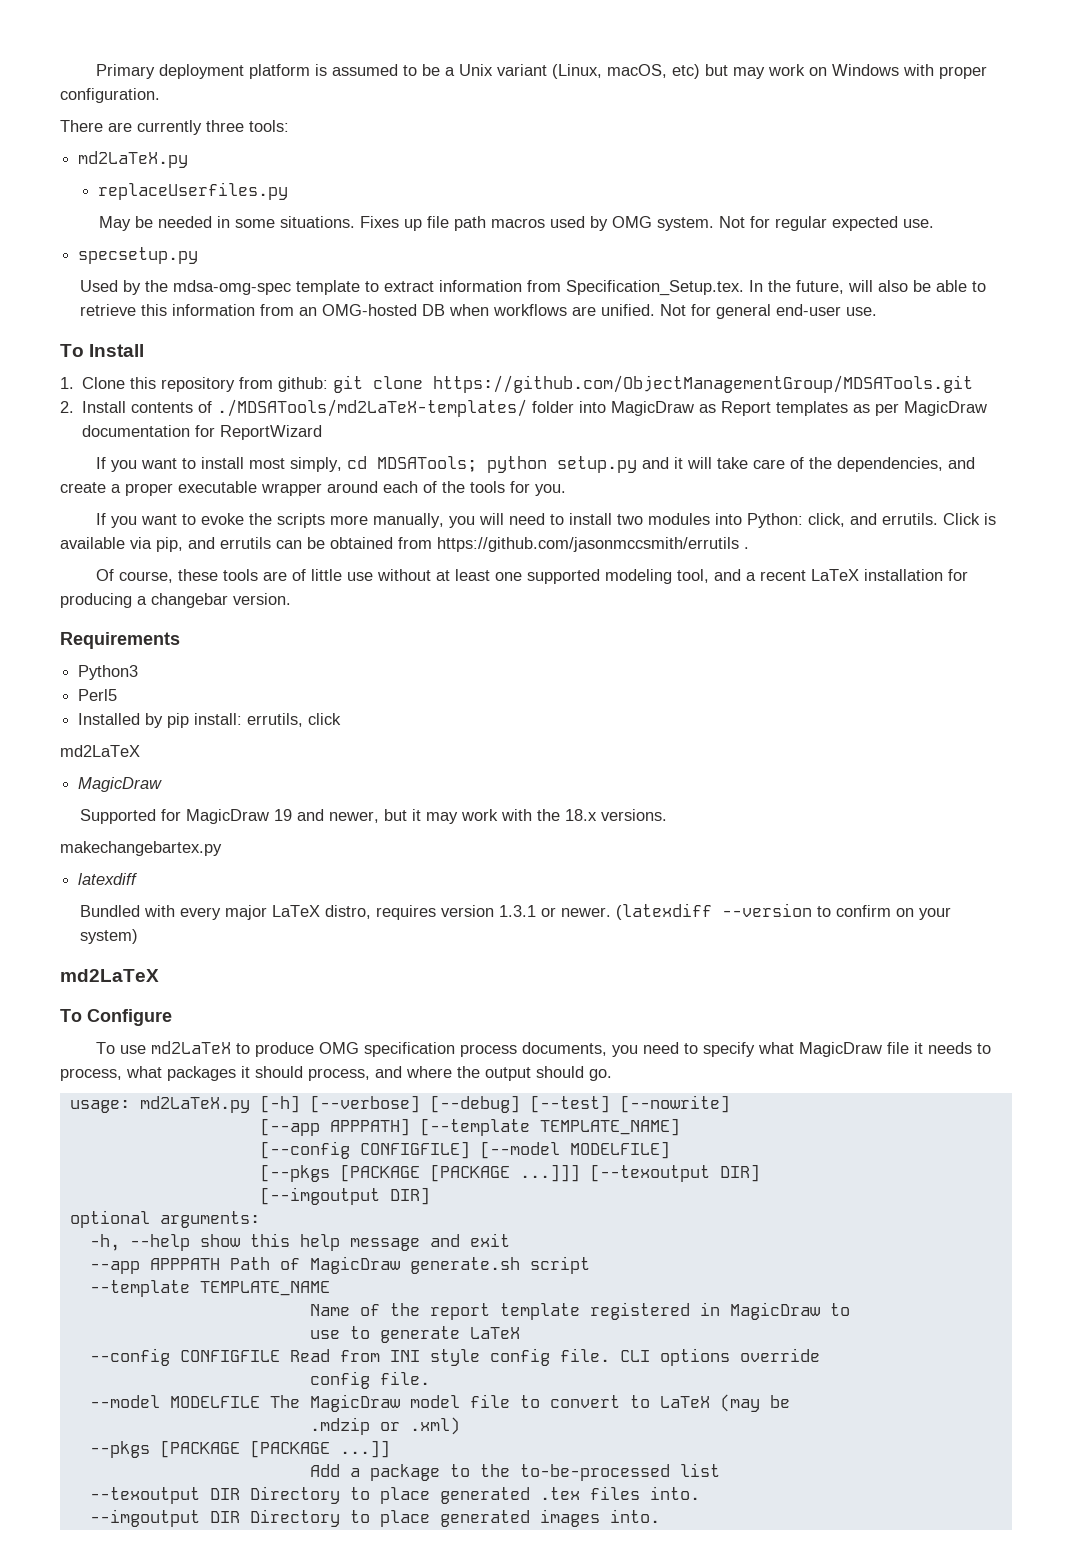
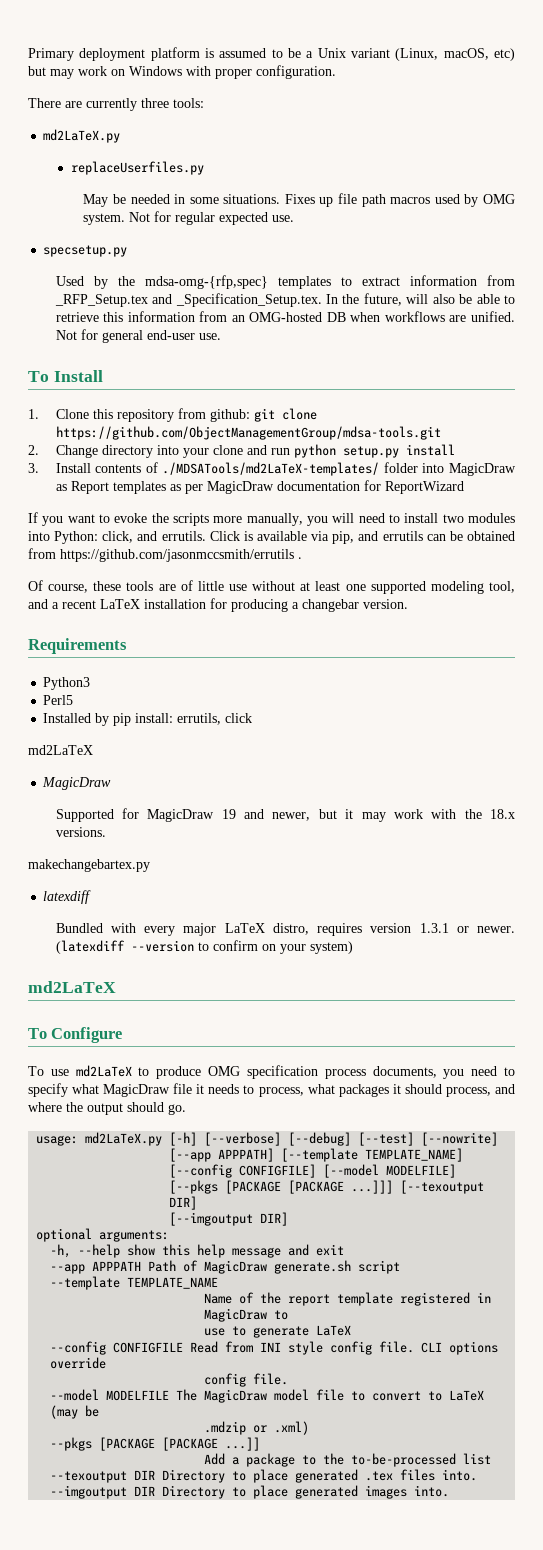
- Used by the mdsa-omg-spec template to extract information from Specification_Setup.tex. In the future, will also be able to retrieve this information from an OMG-hosted DB when workflows are unified.
+ Used by the mdsa-omg-{rfp,spec} templates to extract information from _RFP_Setup.tex and _Specification_Setup.tex. In the future, will also be able to retrieve this information from an OMG-hosted DB when workflows are unified.
- 1. Clone this repository from github: git clone https://github.com/ObjectManagementGroup/MDSATools.git
- 2. Install contents of ./MDSATools/md2LaTeX-templates/ folder into MagicDraw as Report templates as per MagicDraw documentation for ReportWizard
+ 1. Clone this repository from github: git clone https://github.com/ObjectManagementGroup/mdsa-tools.git
+ 2. Change directory into your clone and run python setup.py install
+ 3. Install contents of ./MDSATools/md2LaTeX-templates/ folder into MagicDraw as Report templates as per MagicDraw documentation for ReportWizard
- If you want to install most simply, cd MDSATools; python setup.py and it will take care of the dependencies, and create a proper executable wrapper around each of the tools for you.

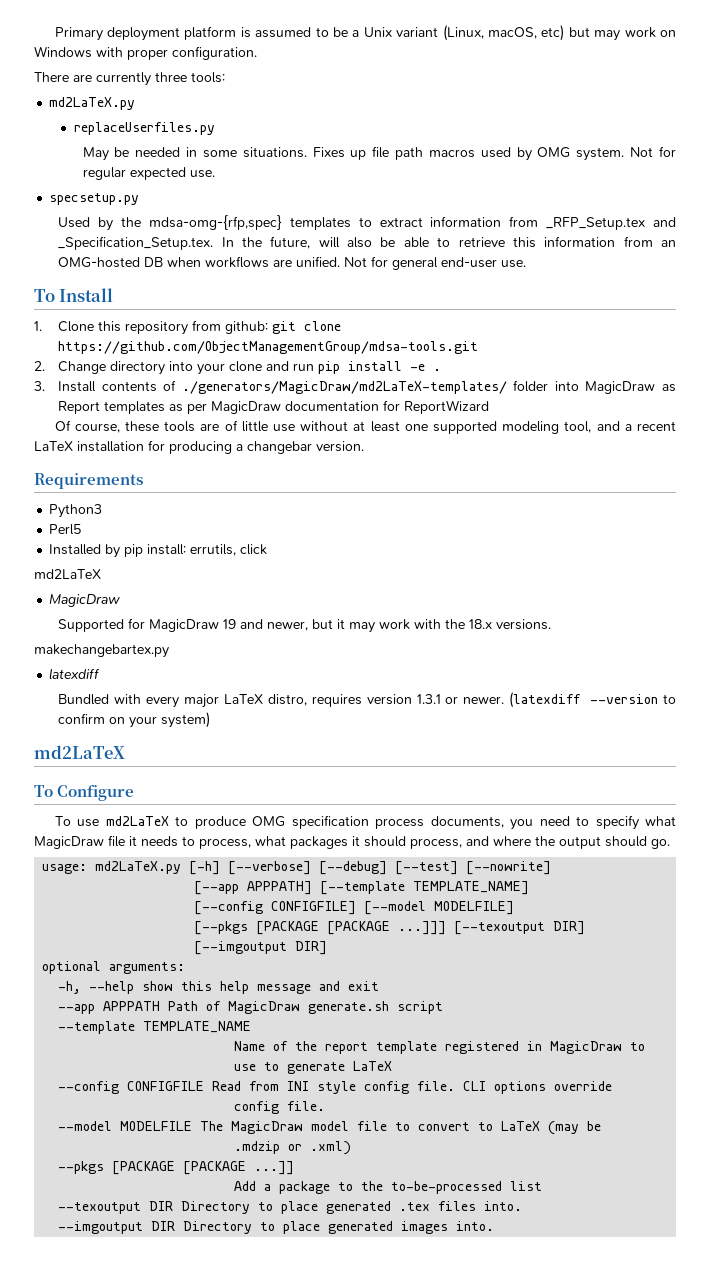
- 2. Change directory into your clone and run python setup.py install
+ 2. Change directory into your clone and run pip install -e .
- 3. Install contents of ./MDSATools/md2LaTeX-templates/ folder into MagicDraw as Report templates as per MagicDraw documentation for ReportWizard
+ 3. Install contents of ./generators/MagicDraw/md2LaTeX-templates/ folder into MagicDraw as Report templates as per MagicDraw documentation for ReportWizard
- If you want to evoke the scripts more manually, you will need to install two modules into Python: click, and errutils. Click is available via pip, and errutils can be obtained from https://github.com/jasonmccsmith/errutils .

